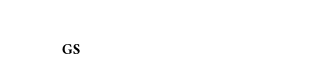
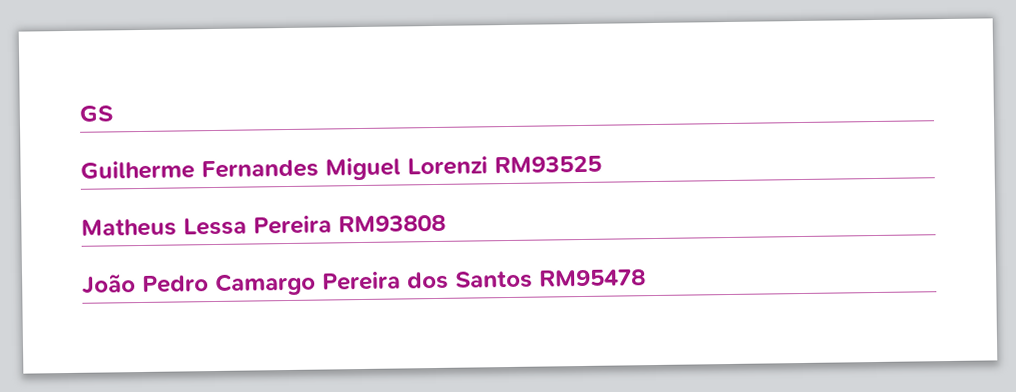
+ Guilherme Fernandes Miguel Lorenzi RM93525
+ Matheus Lessa Pereira RM93808
+ João Pedro Camargo Pereira dos Santos RM95478

